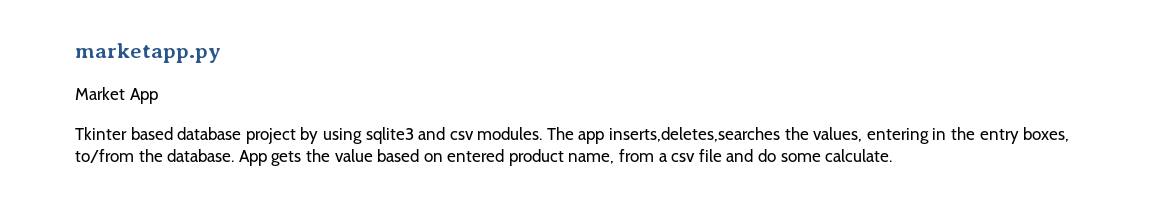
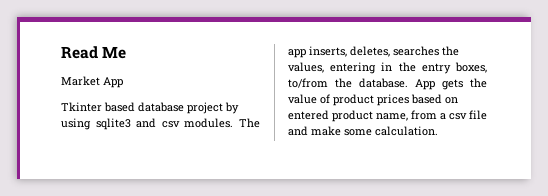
- marketapp.py
+ Read Me
- The app inserts,deletes,searches the values, entering in the entry boxes, to/from the database.
+ The app inserts, deletes, searches the values, entering in the entry boxes, to/from the database.
- App gets the value based on entered product name, from a csv file and do some calculate.
+ App gets the value of product prices based on entered product name, from a csv file and make some calculation.

